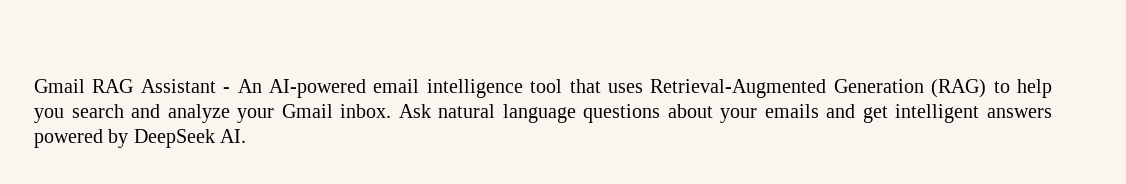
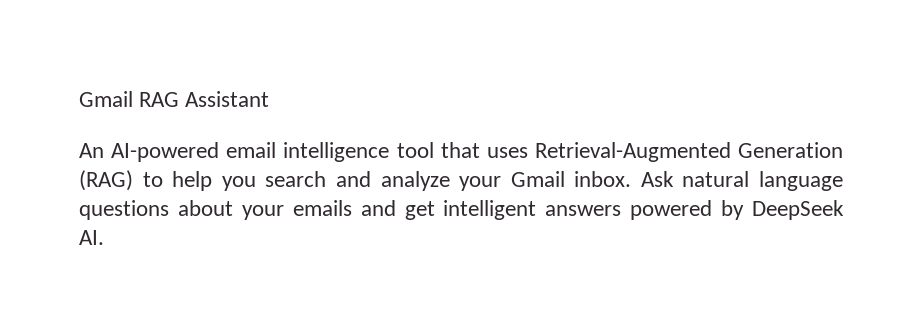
- Gmail RAG Assistant - An AI-powered email intelligence tool that uses Retrieval-Augmented Generation (RAG) to help you search and analyze your Gmail inbox.
+ Gmail RAG Assistant
+ An AI-powered email intelligence tool that uses Retrieval-Augmented Generation (RAG) to help you search and analyze your Gmail inbox.

